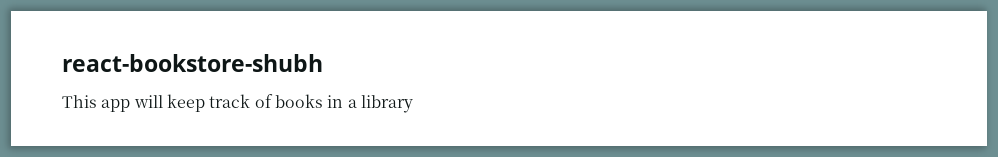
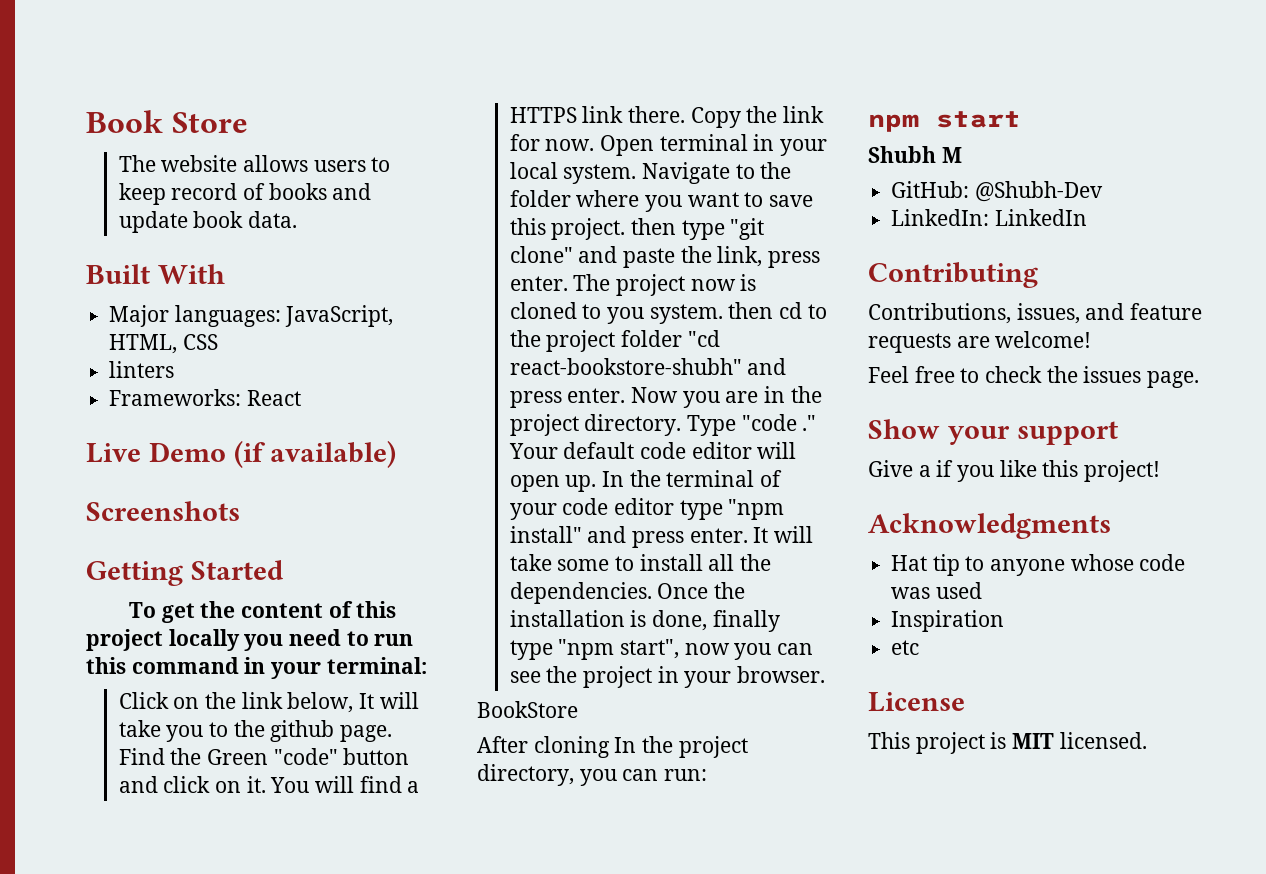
- react-bookstore-shubh
- This app will keep track of books in a library
+ Book Store
+ The website allows users to keep record of books and update book data.
+ Built With
+ Major languages: JavaScript, HTML, CSS
+ linters
+ Frameworks: React
+ Live Demo (if available)
+ Screenshots
+ Getting Started
+ To get the content of this project locally you need to run this command in your terminal:
+ Click on the link below, It will take you to the github page. Find the Green "code" button and click on it. You will find a HTTPS link there. Copy the link for now. Open terminal in your local system. Navigate to the folder where you want to save this project. then type "git clone" and paste the link, press enter. The project now is cloned to you system. then cd to the project folder "cd react-bookstore-shubh" and press enter. Now you are in the project directory. Type "code ." Your default code editor will open up. In the terminal of your code editor type "npm install" and press enter. It will take some to install all the dependencies. Once the installation is done, finally type "npm start", now you can see the project in your browser.
+ BookStore
+ After cloning In the project directory, you can run:
+ npm start
+ Shubh M
+ GitHub: @Shubh-Dev
+ LinkedIn: LinkedIn
+ Contributing
+ Contributions, issues, and feature requests are welcome!
+ Feel free to check the issues page.
+ Show your support
+ Give a if you like this project!
+ Acknowledgments
+ Hat tip to anyone whose code was used
+ Inspiration
+ etc
+ License
+ This project is MIT licensed.

